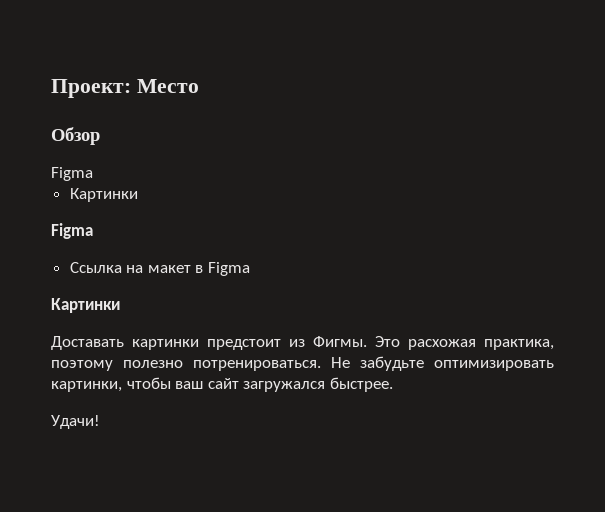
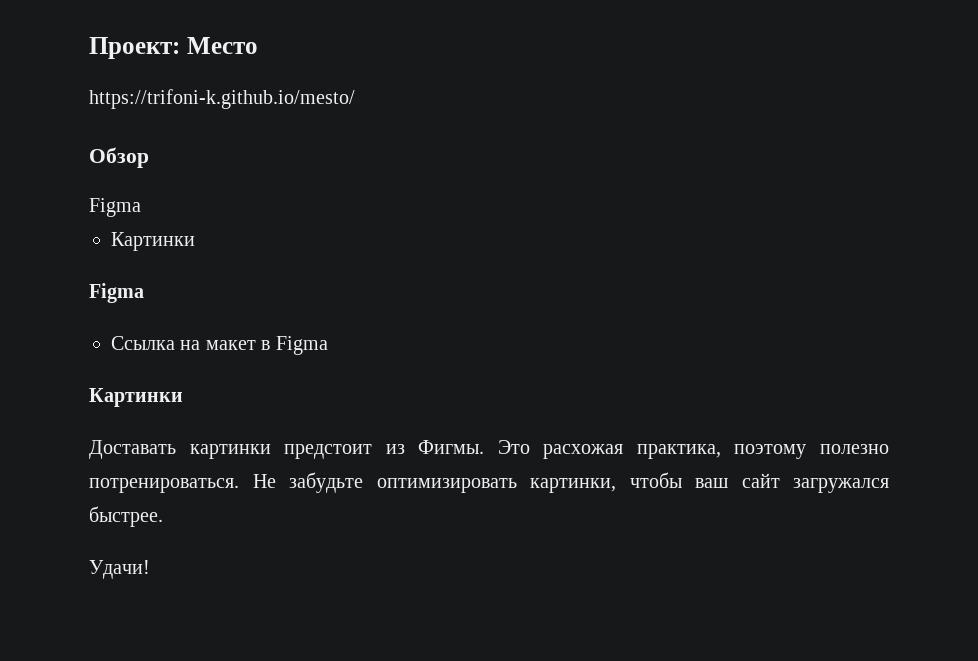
+ https://trifoni-k.github.io/mesto/

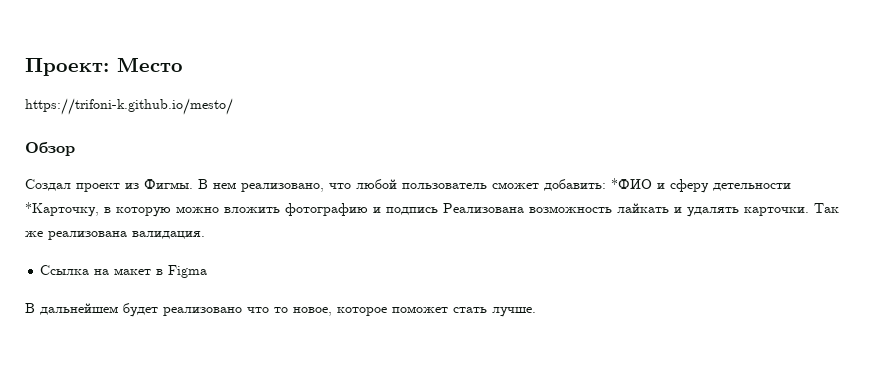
  Обзор
- Figma
- Картинки
- Figma
+ Создал проект из Фигмы. В нем реализовано, что любой пользователь сможет добавить: *ФИО и сферу детельности *Карточку, в которую можно вложить фотографию и подпись Реализована возможность лайкать и удалять карточки. Так же реализована валидация.
  Ссылка на макет в Figma
- Картинки
- Доставать картинки предстоит из Фигмы. Это расхожая практика, поэтому полезно потренироваться. Не забудьте оптимизировать картинки, чтобы ваш сайт загружался быстрее.
- Удачи!
+ В дальнейшем будет реализовано что то новое, которое поможет стать лучше.

